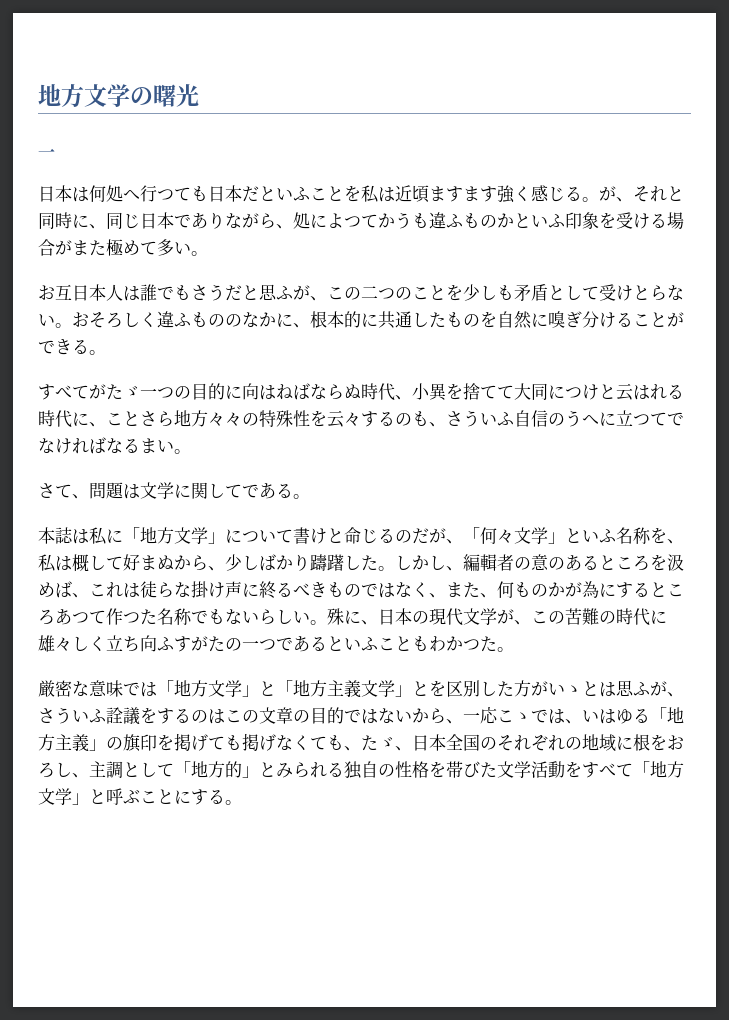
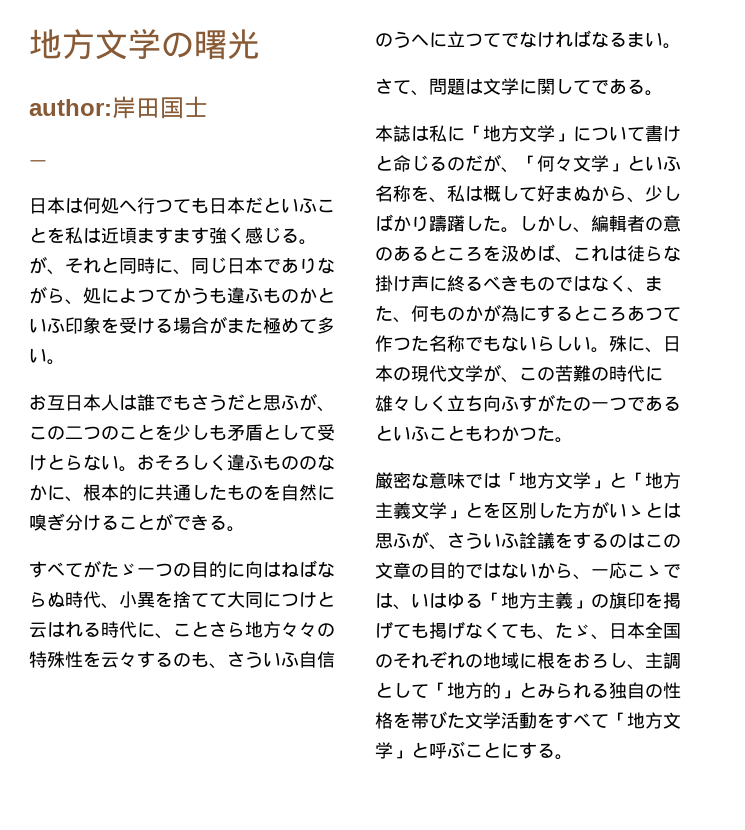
+ author:岸田国士

